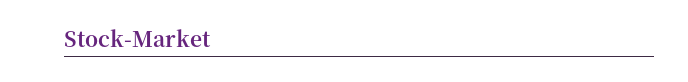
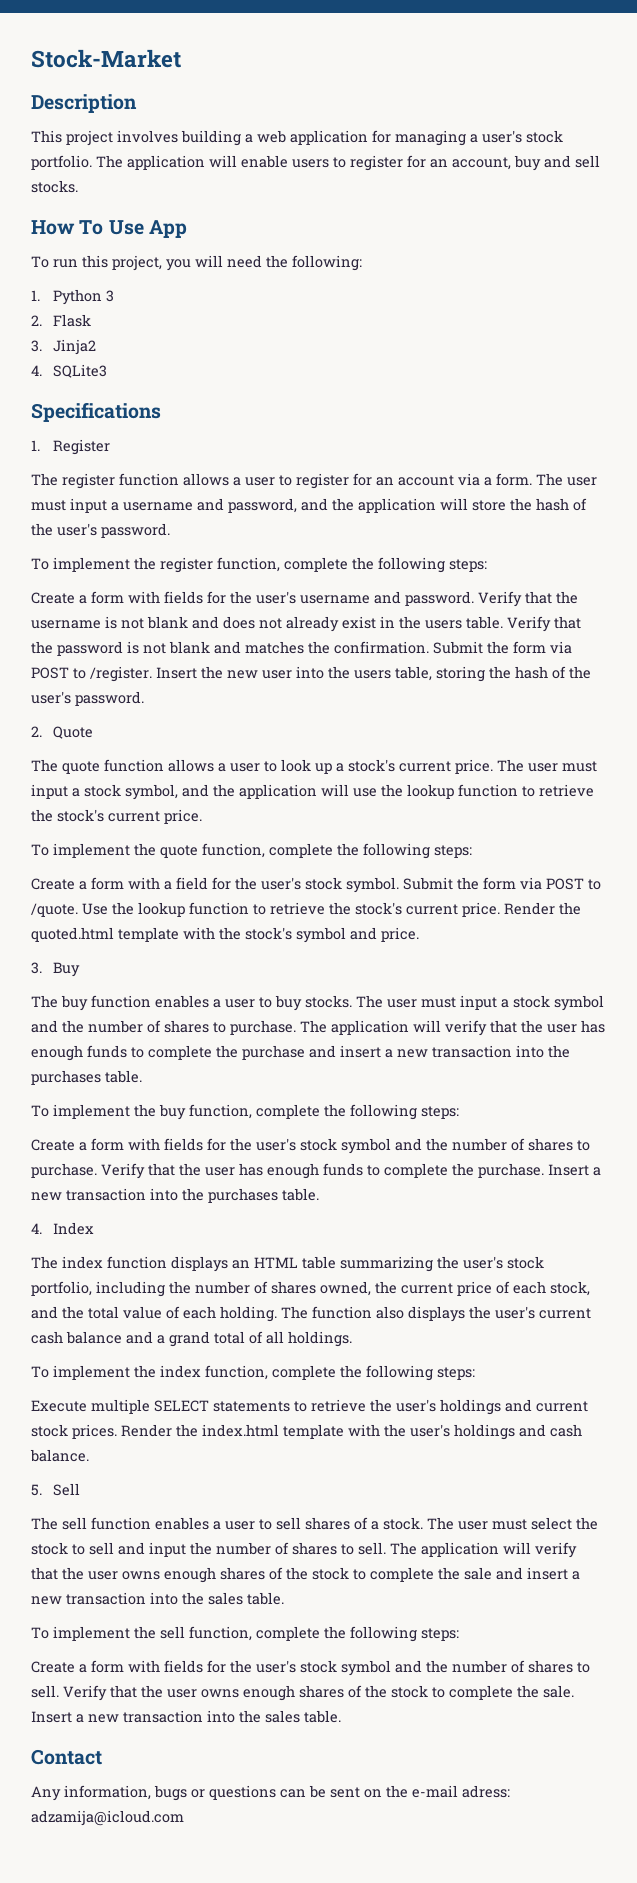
+ Description
+ This project involves building a web application for managing a user's stock portfolio. The application will enable users to register for an account, buy and sell stocks.
+ How To Use App
+ To run this project, you will need the following:
+ 1. Python 3
+ 2. Flask
+ 3. Jinja2
+ 4. SQLite3
+ Specifications
+ 1. Register
+ The register function allows a user to register for an account via a form. The user must input a username and password, and the application will store the hash of the user's password.
+ To implement the register function, complete the following steps:
+ Create a form with fields for the user's username and password. Verify that the username is not blank and does not already exist in the users table. Verify that the password is not blank and matches the confirmation. Submit the form via POST to /register. Insert the new user into the users table, storing the hash of the user's password.
+ 2. Quote
+ The quote function allows a user to look up a stock's current price. The user must input a stock symbol, and the application will use the lookup function to retrieve the stock's current price.
+ To implement the quote function, complete the following steps:
+ Create a form with a field for the user's stock symbol. Submit the form via POST to /quote. Use the lookup function to retrieve the stock's current price. Render the quoted.html template with the stock's symbol and price.
+ 3. Buy
+ The buy function enables a user to buy stocks. The user must input a stock symbol and the number of shares to purchase. The application will verify that the user has enough funds to complete the purchase and insert a new transaction into the purchases table.
+ To implement the buy function, complete the following steps:
+ Create a form with fields for the user's stock symbol and the number of shares to purchase. Verify that the user has enough funds to complete the purchase. Insert a new transaction into the purchases table.
+ 4. Index
+ The index function displays an HTML table summarizing the user's stock portfolio, including the number of shares owned, the current price of each stock, and the total value of each holding. The function also displays the user's current cash balance and a grand total of all holdings.
+ To implement the index function, complete the following steps:
+ Execute multiple SELECT statements to retrieve the user's holdings and current stock prices. Render the index.html template with the user's holdings and cash balance.
+ 5. Sell
+ The sell function enables a user to sell shares of a stock. The user must select the stock to sell and input the number of shares to sell. The application will verify that the user owns enough shares of the stock to complete the sale and insert a new transaction into the sales table.
+ To implement the sell function, complete the following steps:
+ Create a form with fields for the user's stock symbol and the number of shares to sell. Verify that the user owns enough shares of the stock to complete the sale. Insert a new transaction into the sales table.
+ Contact
+ Any information, bugs or questions can be sent on the e-mail adress: adzamija@icloud.com

